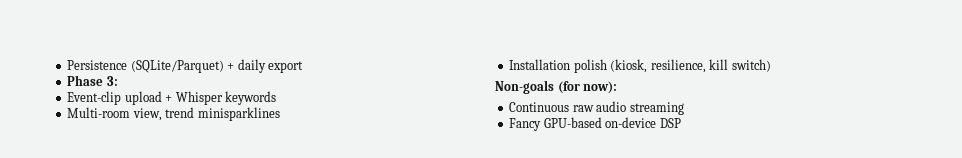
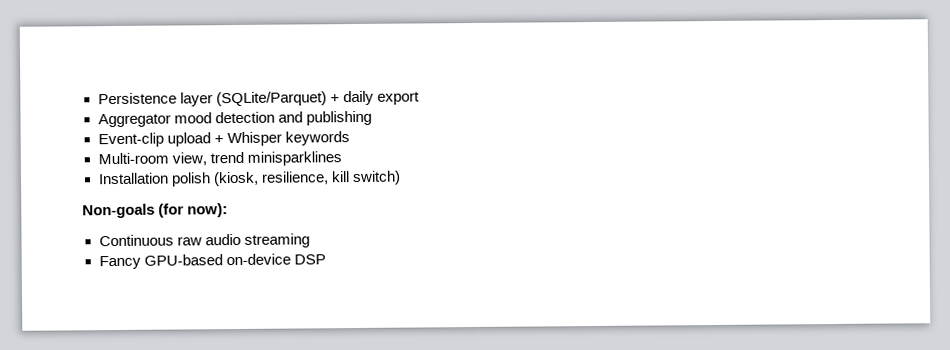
- Persistence (SQLite/Parquet) + daily export
+ Persistence layer (SQLite/Parquet) + daily export
- Phase 3:
+ Aggregator mood detection and publishing

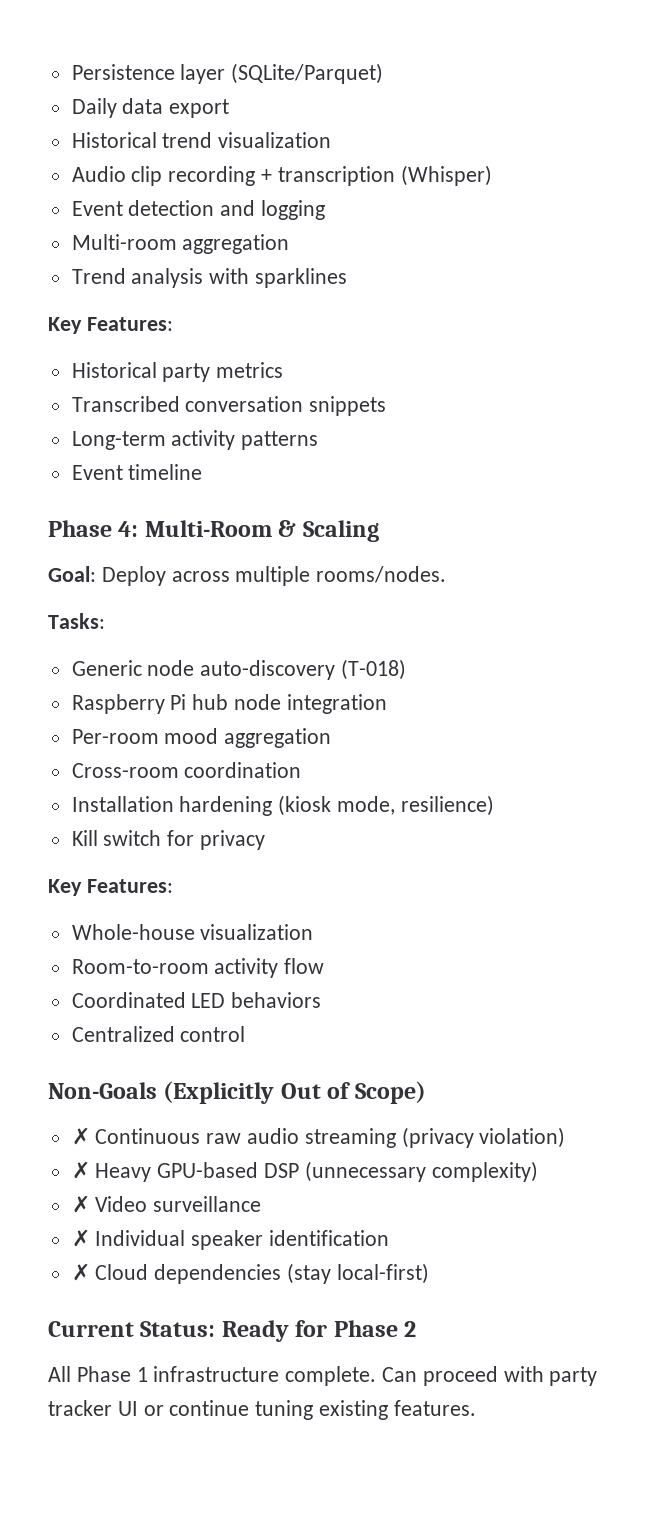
- Persistence layer (SQLite/Parquet) + daily export
+ Persistence layer (SQLite/Parquet)
+ Daily data export
- Aggregator mood detection and publishing
- Event-clip upload + Whisper keywords
- Multi-room view, trend minisparklines
- Installation polish (kiosk, resilience, kill switch)
- Non-goals (for now):
- Continuous raw audio streaming
- Fancy GPU-based on-device DSP
+ Historical trend visualization
+ Audio clip recording + transcription (Whisper)
+ Event detection and logging
+ Multi-room aggregation
+ Trend analysis with sparklines
+ Key Features:
+ Historical party metrics
+ Transcribed conversation snippets
+ Long-term activity patterns
+ Event timeline
+ Phase 4: Multi-Room & Scaling
+ Goal: Deploy across multiple rooms/nodes.
+ Tasks:
+ Generic node auto-discovery (T-018)
+ Raspberry Pi hub node integration
+ Per-room mood aggregation
+ Cross-room coordination
+ Installation hardening (kiosk mode, resilience)
+ Kill switch for privacy
+ Key Features:
+ Whole-house visualization
+ Room-to-room activity flow
+ Coordinated LED behaviors
+ Centralized control
+ Non-Goals (Explicitly Out of Scope)
+ ✗ Continuous raw audio streaming (privacy violation)
+ ✗ Heavy GPU-based DSP (unnecessary complexity)
+ ✗ Video surveillance
+ ✗ Individual speaker identification
+ ✗ Cloud dependencies (stay local-first)
+ Current Status: Ready for Phase 2
+ All Phase 1 infrastructure complete. Can proceed with party tracker UI or continue tuning existing features.

